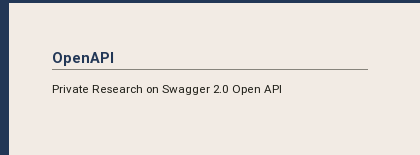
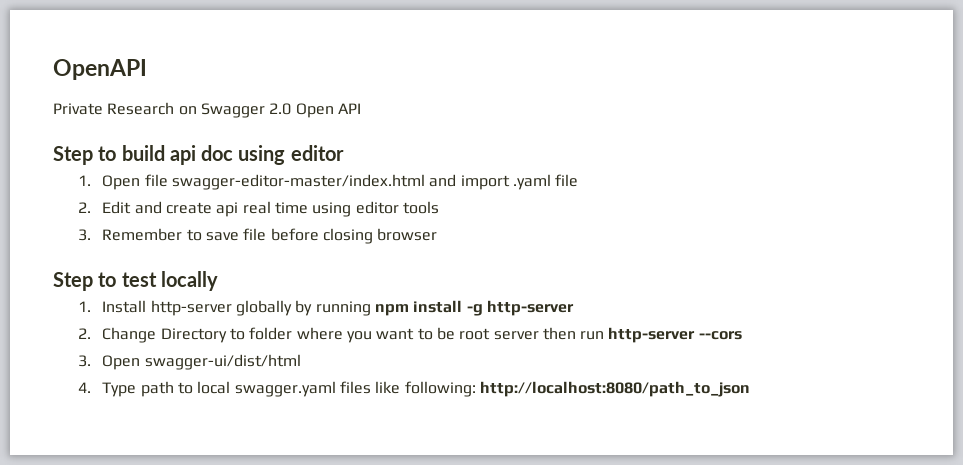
+ Step to build api doc using editor
+ 1. Open file swagger-editor-master/index.html and import .yaml file
+ 2. Edit and create api real time using editor tools
+ 3. Remember to save file before closing browser
+ Step to test locally
+ 1. Install http-server globally by running npm install -g http-server
+ 2. Change Directory to folder where you want to be root server then run http-server --cors
+ 3. Open swagger-ui/dist/html
+ 4. Type path to local swagger.yaml files like following: http://localhost:8080/path_to_json

